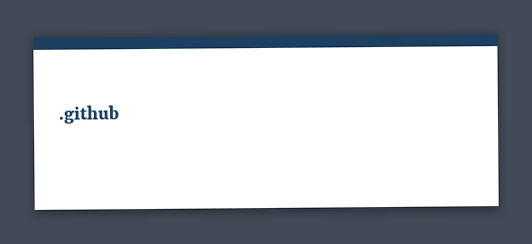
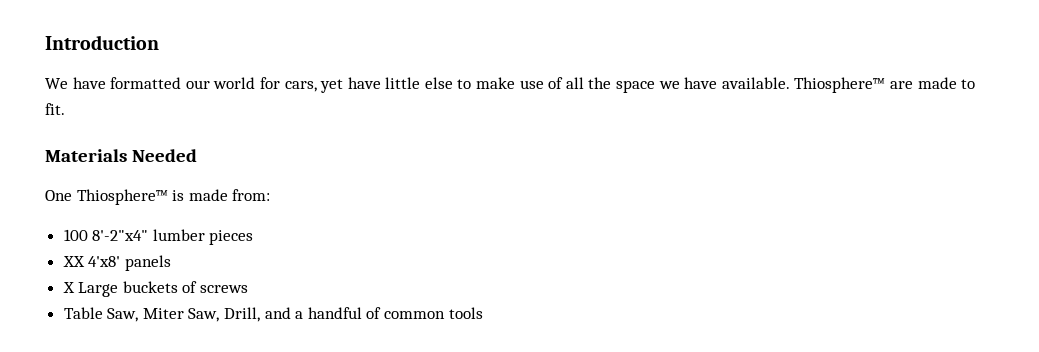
- .github
+ Introduction
+ We have formatted our world for cars, yet have little else to make use of all the space we have available. Thiosphere™ are made to fit.
+ Materials Needed
+ One Thiosphere™ is made from:
+ 100 8'-2"x4" lumber pieces
+ XX 4'x8' panels
+ X Large buckets of screws
+ Table Saw, Miter Saw, Drill, and a handful of common tools

